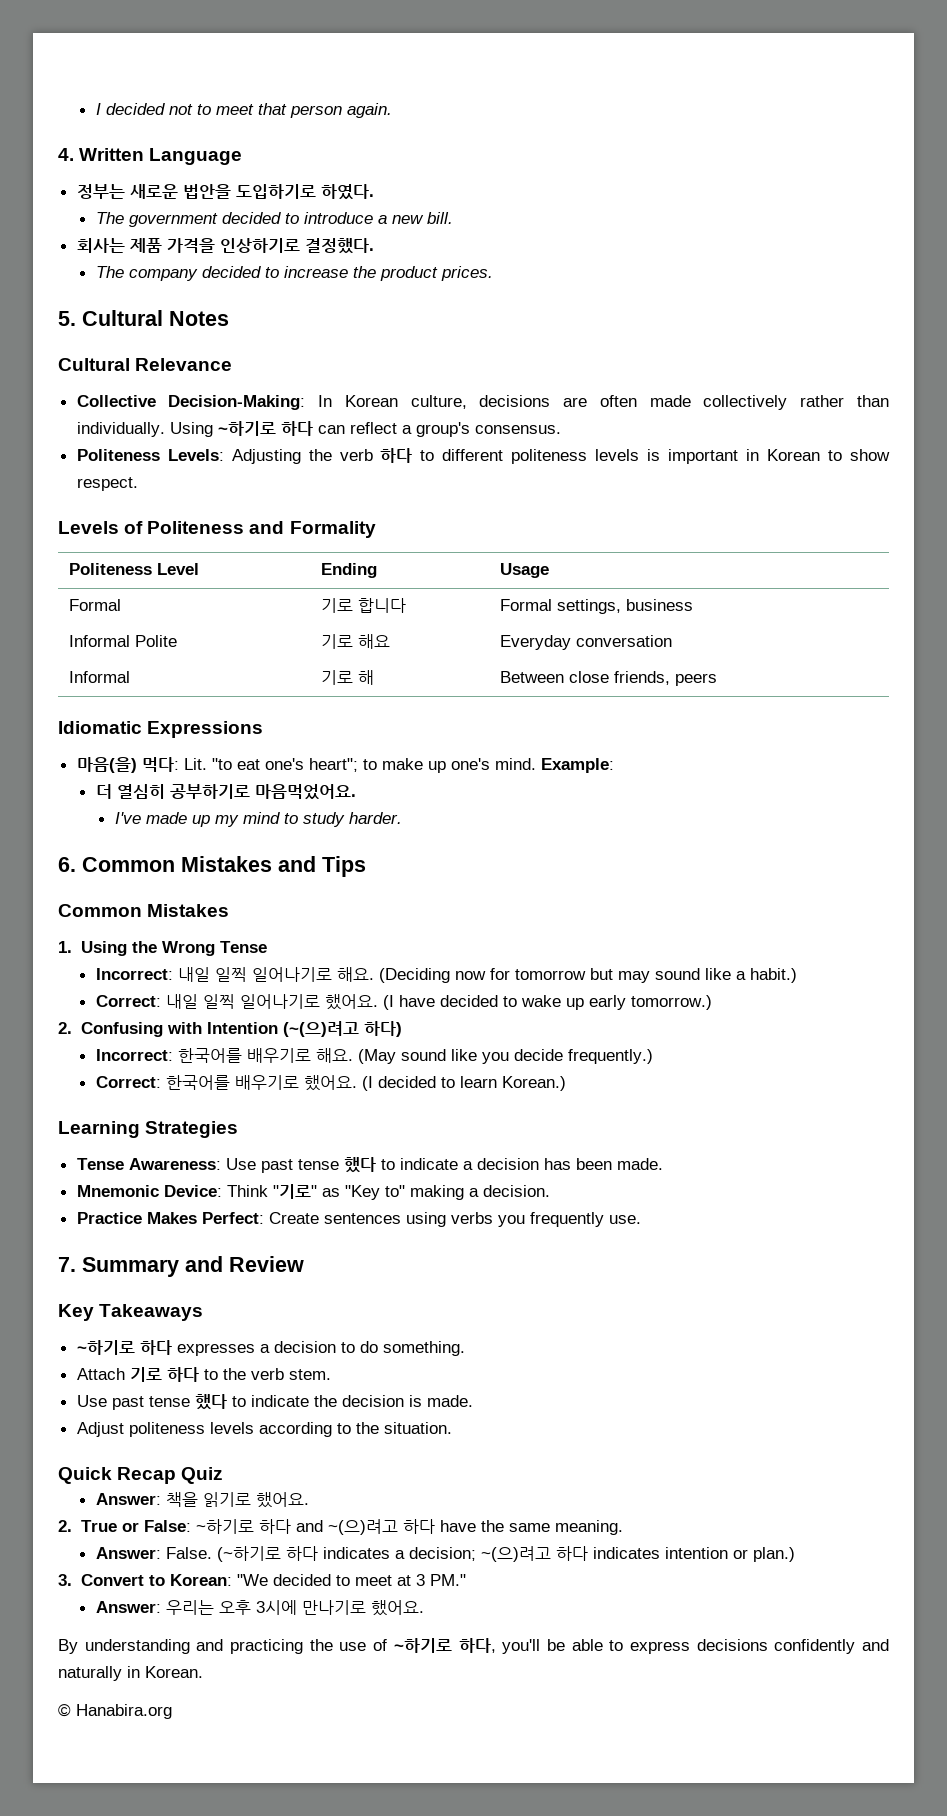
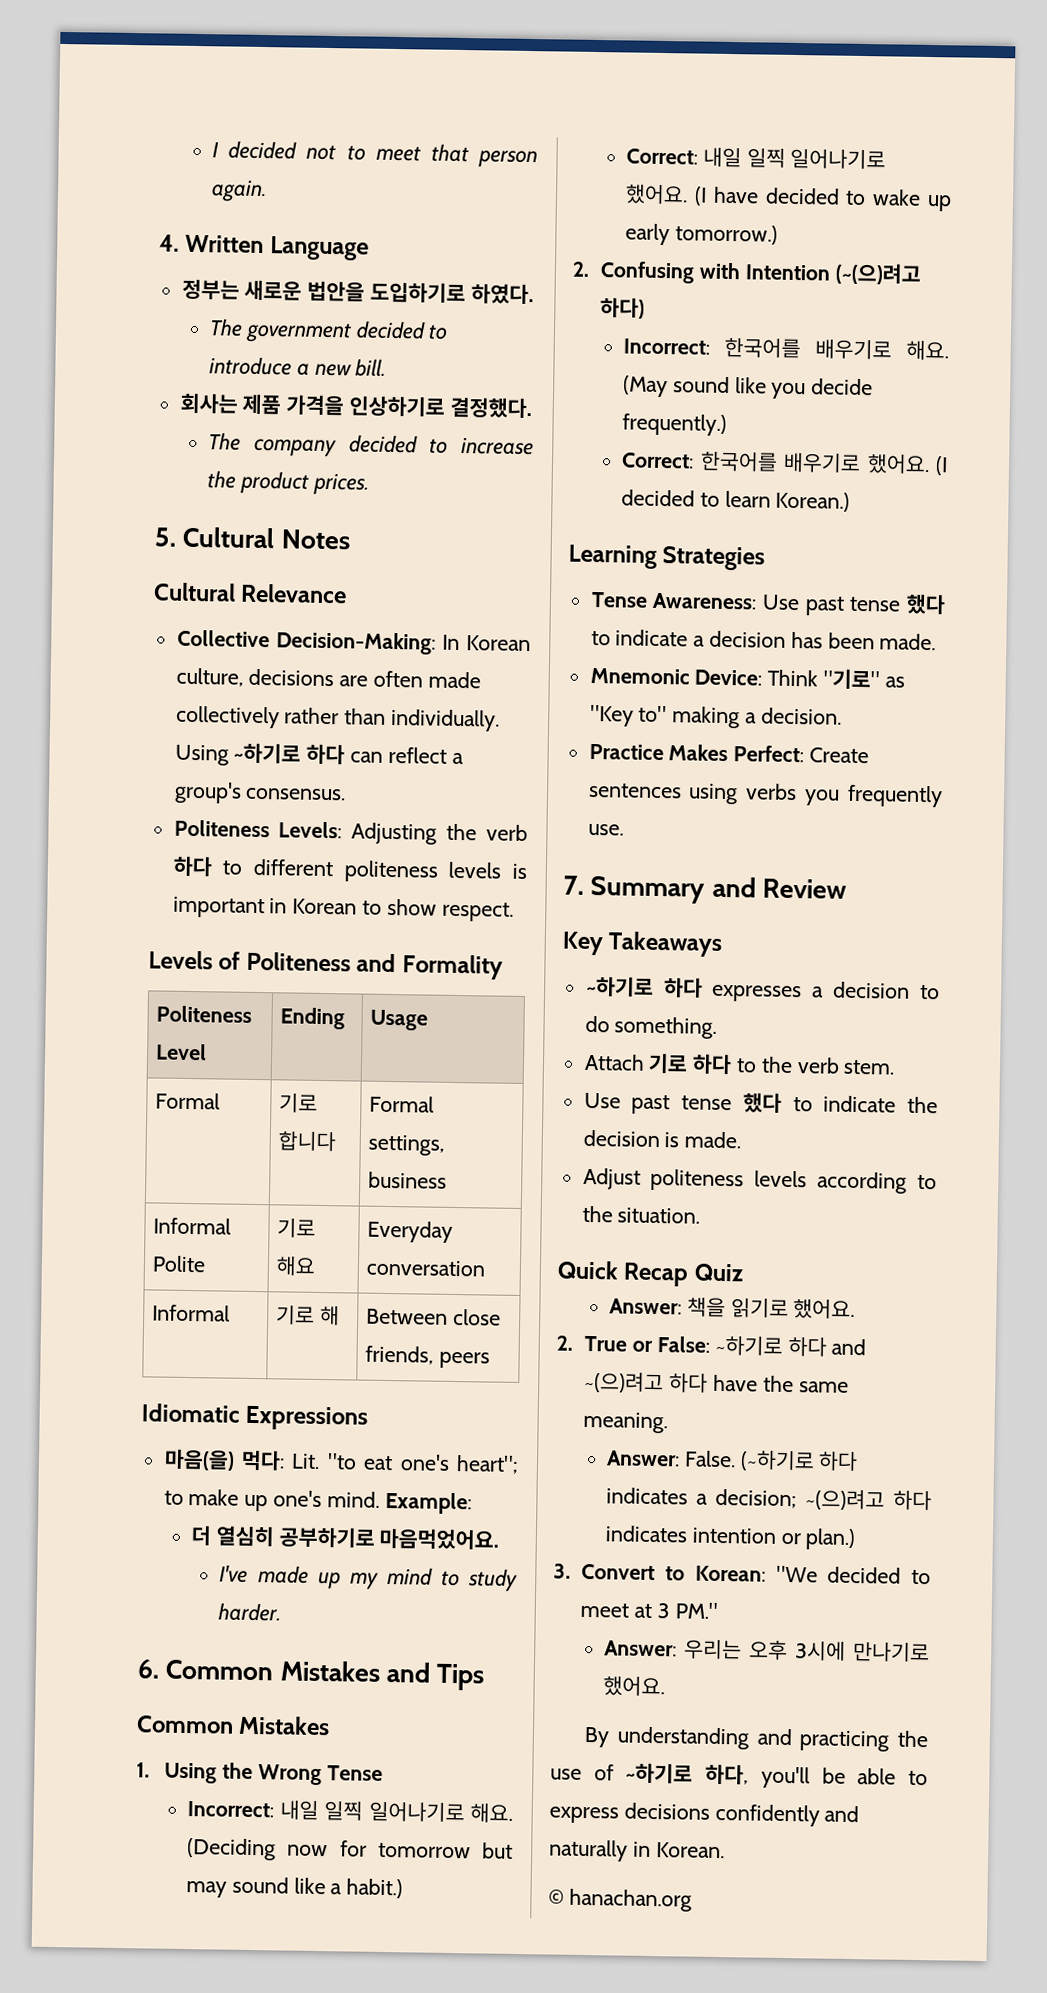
- © Hanabira.org
+ © hanachan.org

